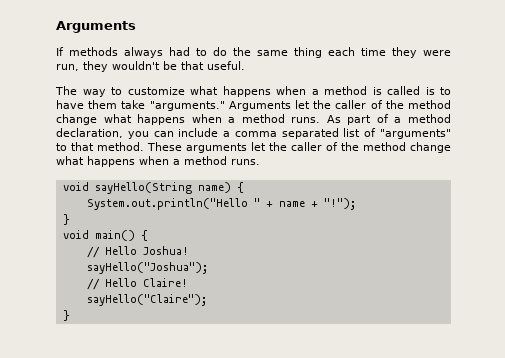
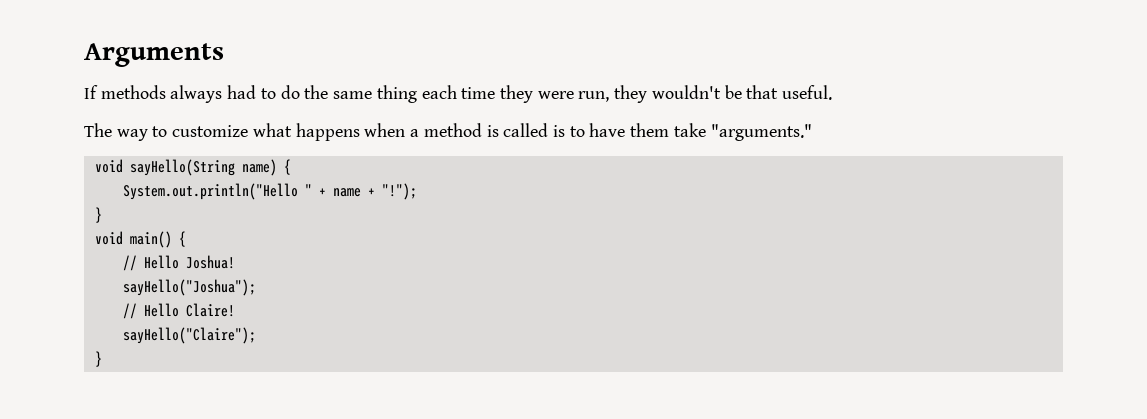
- Arguments let the caller of the method change what happens when a method runs. As part of a method declaration, you can include a comma separated list of "arguments" to that method. These arguments let the caller of the method change what happens when a method runs.

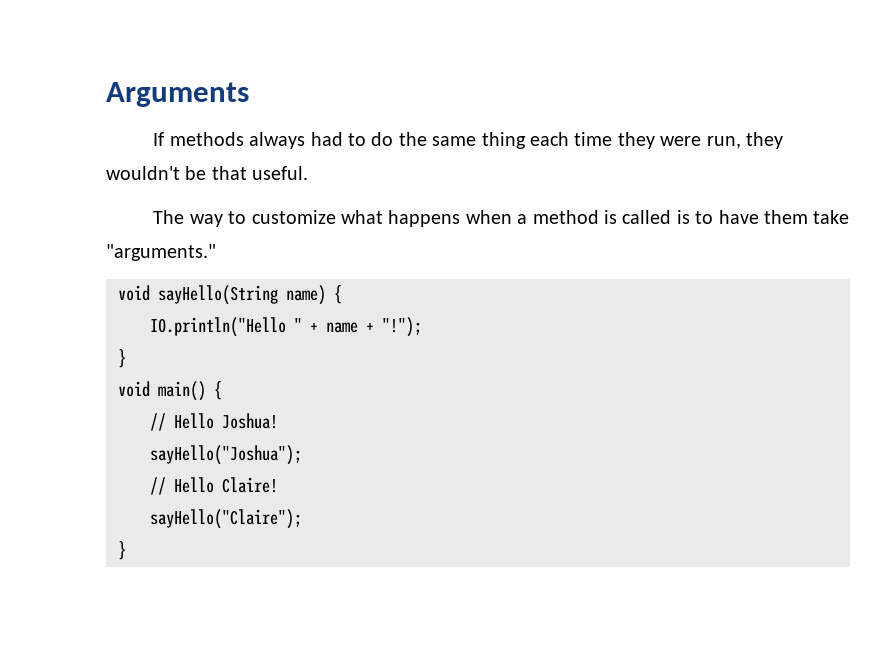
- System.out.println("Hello " + name + "!");
+ IO.println("Hello " + name + "!");

